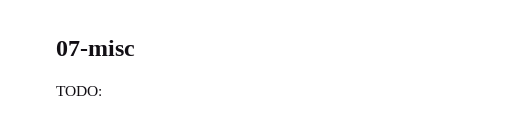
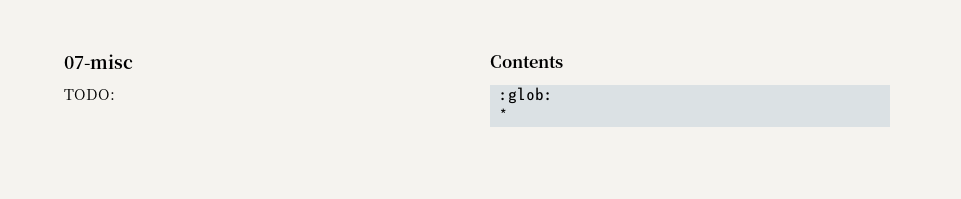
+ Contents
+ :glob:
+ *

